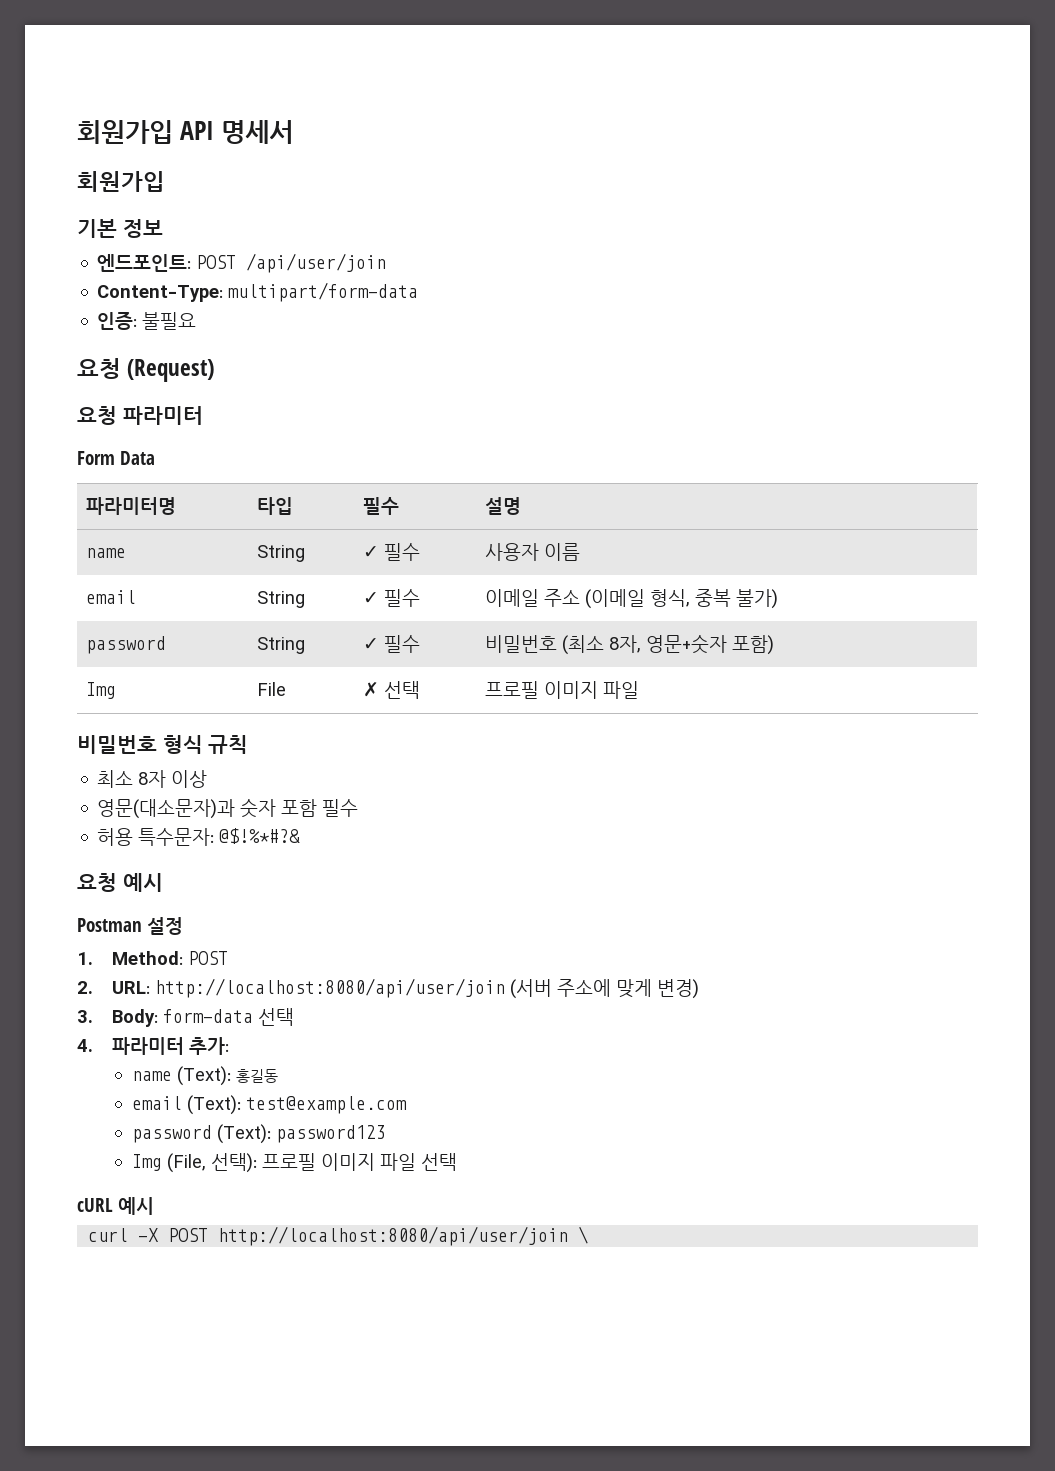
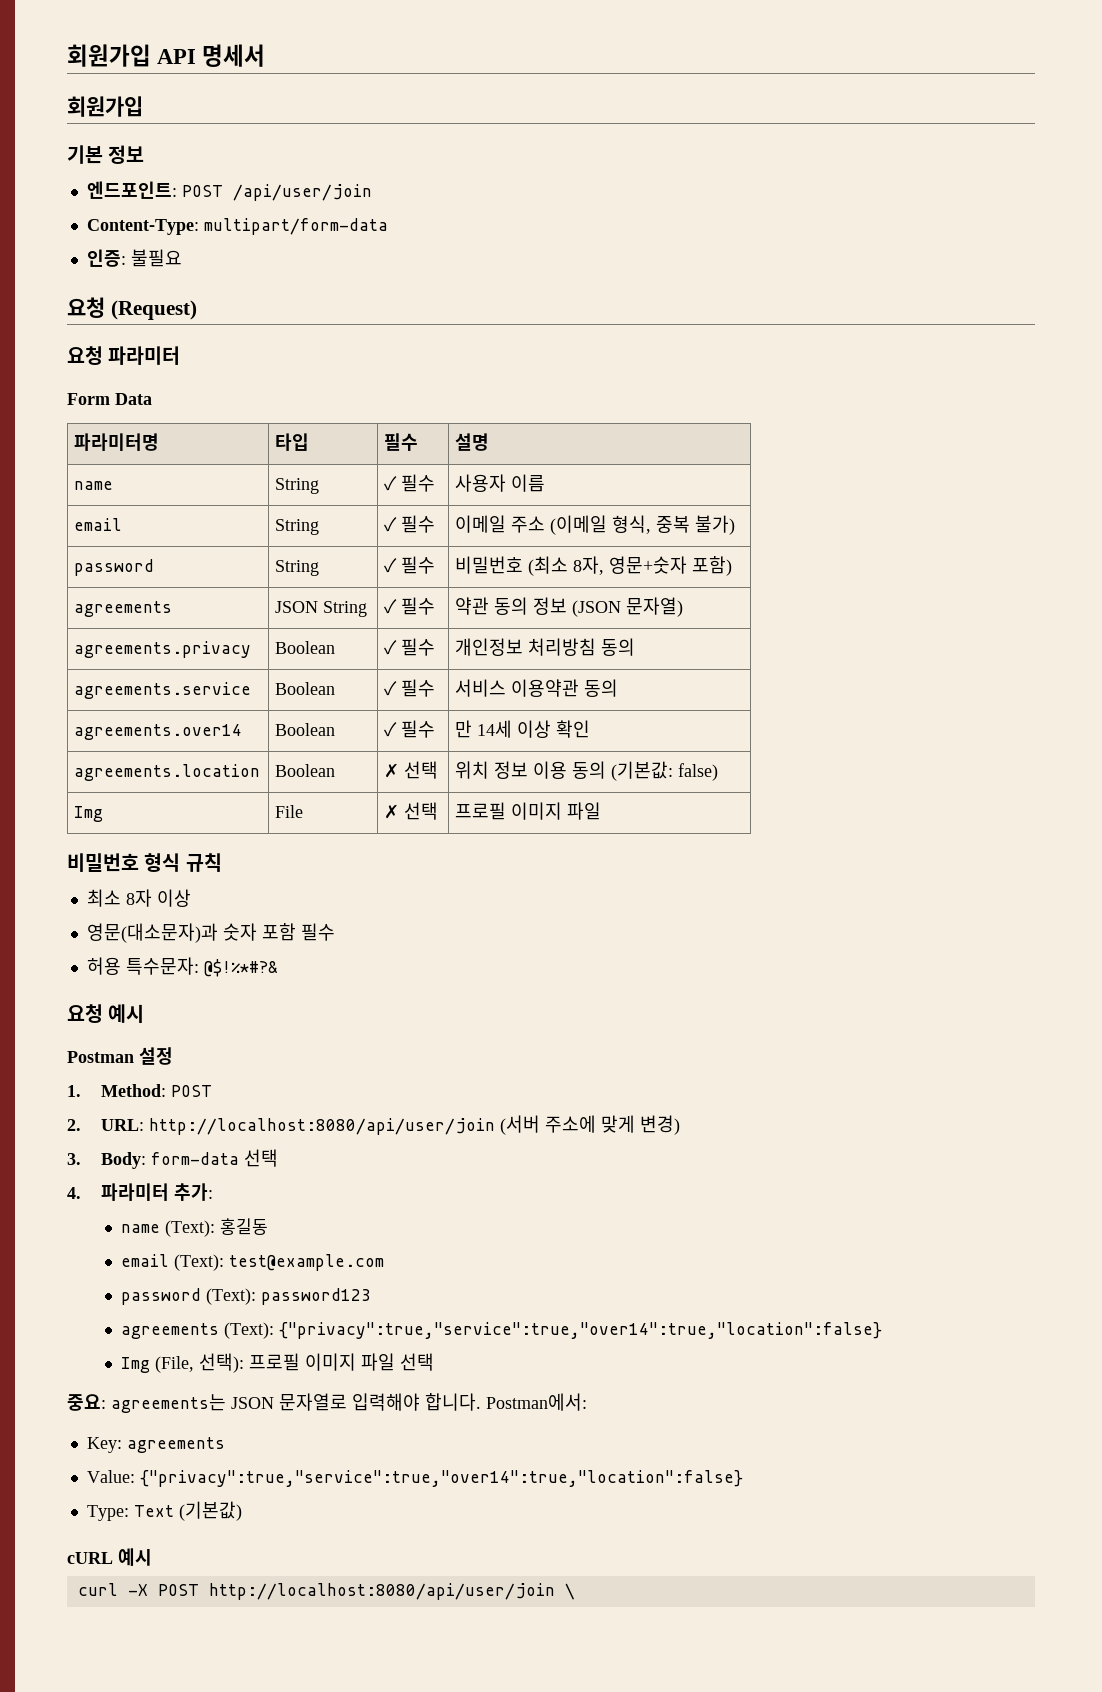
+ agreements | JSON String | ✓ 필수 | 약관 동의 정보 (JSON 문자열)
+ agreements.privacy | Boolean | ✓ 필수 | 개인정보 처리방침 동의
+ agreements.service | Boolean | ✓ 필수 | 서비스 이용약관 동의
+ agreements.over14 | Boolean | ✓ 필수 | 만 14세 이상 확인
+ agreements.location | Boolean | ✗ 선택 | 위치 정보 이용 동의 (기본값: false)
+ agreements (Text): {"privacy":true,"service":true,"over14":true,"location":false}
+ 중요: agreements는 JSON 문자열로 입력해야 합니다. Postman에서:
+ Key: agreements
+ Value: {"privacy":true,"service":true,"over14":true,"location":false}
+ Type: Text (기본값)

